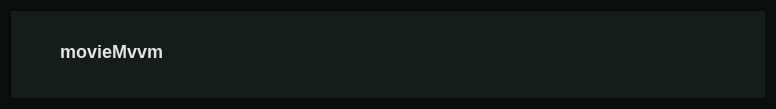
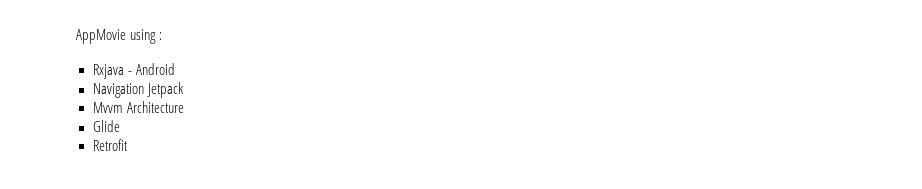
- movieMvvm
+ AppMovie using :
+ Rxjava - Android
+ Navigation Jetpack
+ Mvvm Architecture
+ Glide
+ Retrofit

